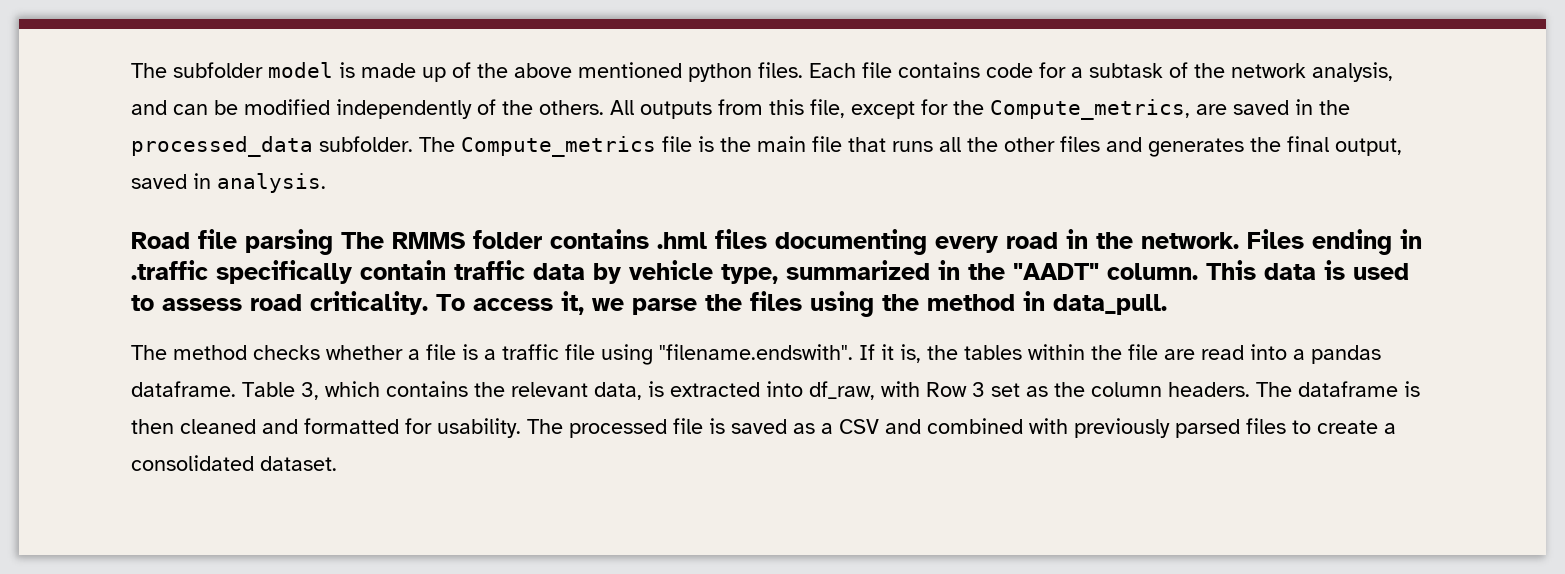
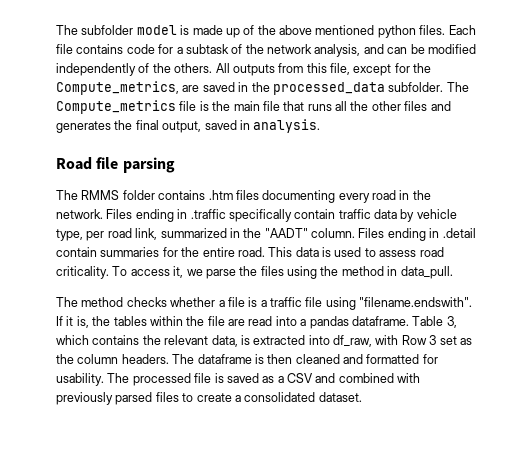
- Road file parsing The RMMS folder contains .hml files documenting every road in the network.
+ Road file parsing
+ The RMMS folder contains .htm files documenting every road in the network.
- Files ending in .traffic specifically contain traffic data by vehicle type, summarized in the "AADT" column.
+ Files ending in .traffic specifically contain traffic data by vehicle type, per road link, summarized in the "AADT" column.
+ Files ending in .detail contain summaries for the entire road.

